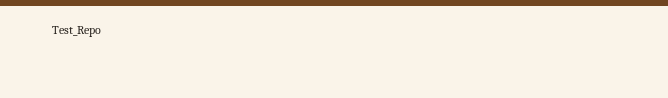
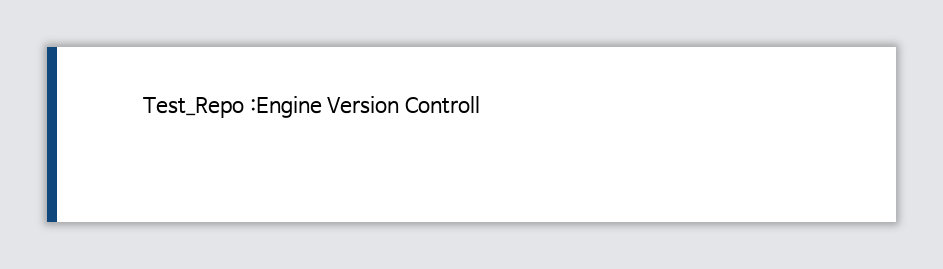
- Test_Repo
+ Test_Repo :Engine Version Controll

